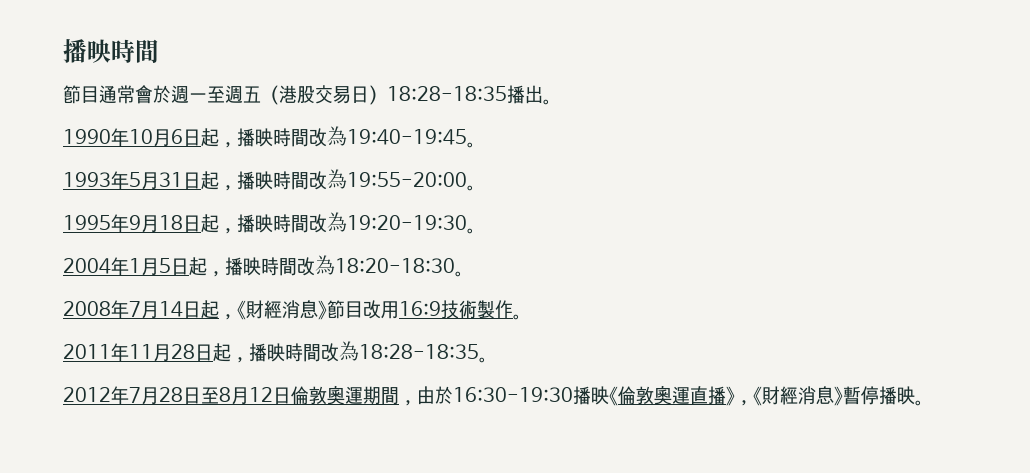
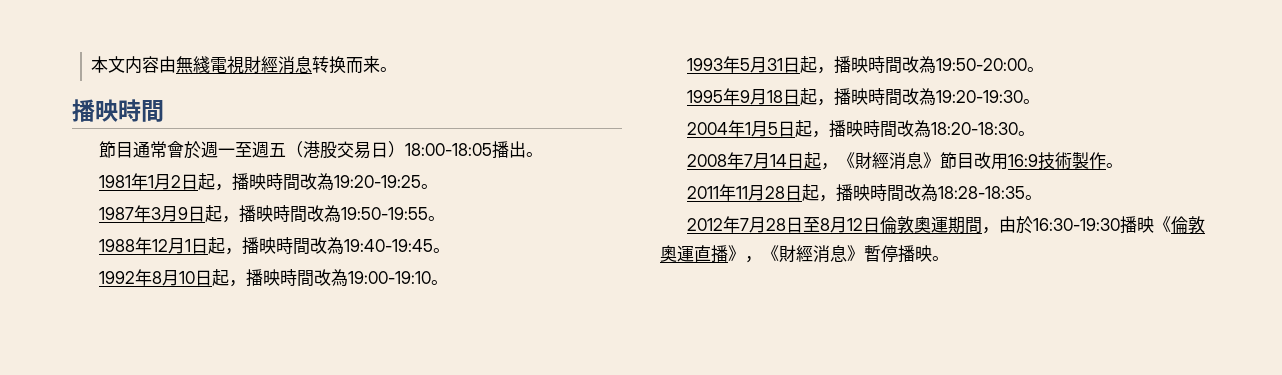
+ 本文内容由無綫電視財經消息转换而来。
- 節目通常會於週一至週五（港股交易日）18:28-18:35播出。
+ 節目通常會於週一至週五（港股交易日）18:00-18:05播出。
- 1990年10月6日起，播映時間改為19:40-19:45。
+ 1981年1月2日起，播映時間改為19:20-19:25。
+ 1987年3月9日起，播映時間改為19:50-19:55。
+ 1988年12月1日起，播映時間改為19:40-19:45。
+ 1992年8月10日起，播映時間改為19:00-19:10。
- 1993年5月31日起，播映時間改為19:55-20:00。
+ 1993年5月31日起，播映時間改為19:50-20:00。

